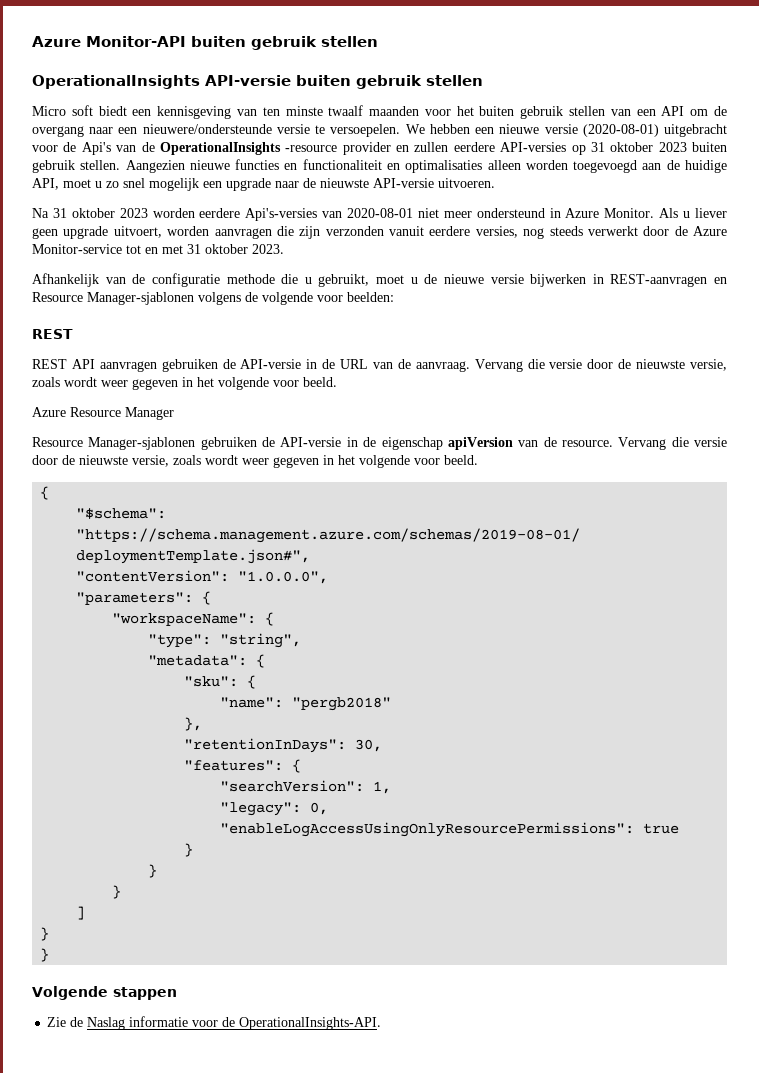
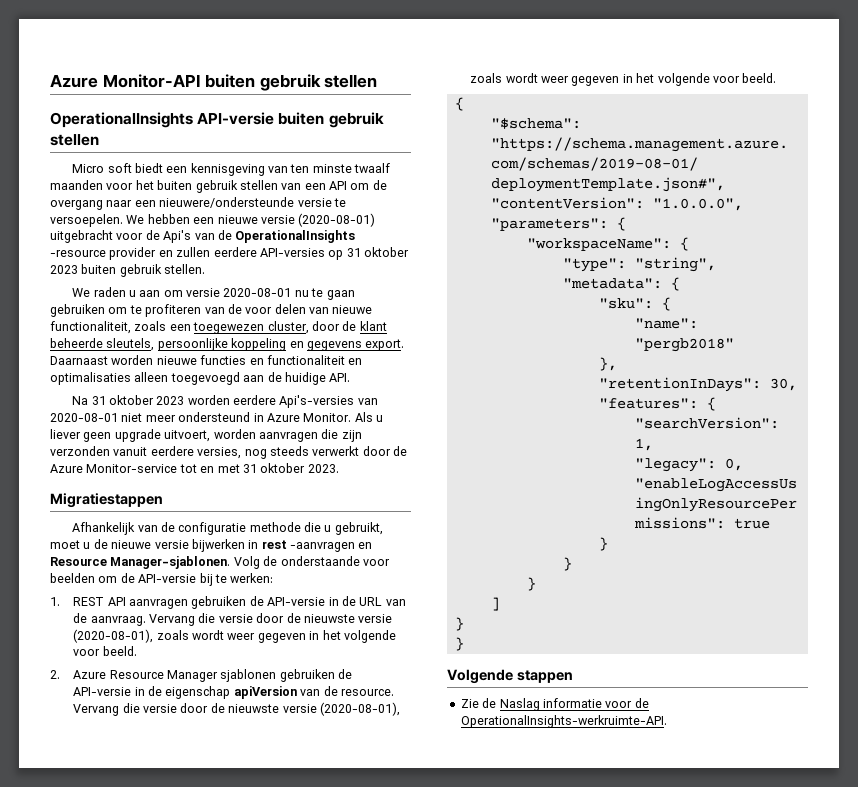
- We hebben een nieuwe versie (2020-08-01) uitgebracht voor de Api's van de OperationalInsights -resource provider en zullen eerdere API-versies op 31 oktober 2023 buiten gebruik stellen. Aangezien nieuwe functies en functionaliteit en optimalisaties alleen worden toegevoegd aan de huidige API, moet u zo snel mogelijk een upgrade naar de nieuwste API-versie uitvoeren.
+ We hebben een nieuwe versie (2020-08-01) uitgebracht voor de Api's van de OperationalInsights -resource provider en zullen eerdere API-versies op 31 oktober 2023 buiten gebruik stellen.
+ We raden u aan om versie 2020-08-01 nu te gaan gebruiken om te profiteren van de voor delen van nieuwe functionaliteit, zoals een toegewezen cluster, door de klant beheerde sleutels, persoonlijke koppeling en gegevens export. Daarnaast worden nieuwe functies en functionaliteit en optimalisaties alleen toegevoegd aan de huidige API.
+ Migratiestappen
- Afhankelijk van de configuratie methode die u gebruikt, moet u de nieuwe versie bijwerken in REST-aanvragen en Resource Manager-sjablonen volgens de volgende voor beelden:
- REST
- REST API aanvragen gebruiken de API-versie in de URL van de aanvraag. Vervang die versie door de nieuwste versie, zoals wordt weer gegeven in het volgende voor beeld.
- Azure Resource Manager
- Resource Manager-sjablonen gebruiken de API-versie in de eigenschap apiVersion van de resource. Vervang die versie door de nieuwste versie, zoals wordt weer gegeven in het volgende voor beeld.
+ Afhankelijk van de configuratie methode die u gebruikt, moet u de nieuwe versie bijwerken in rest -aanvragen en Resource Manager-sjablonen. Volg de onderstaande voor beelden om de API-versie bij te werken:
+ 1. REST API aanvragen gebruiken de API-versie in de URL van de aanvraag. Vervang die versie door de nieuwste versie (2020-08-01), zoals wordt weer gegeven in het volgende voor beeld.
+ 2. Azure Resource Manager sjablonen gebruiken de API-versie in de eigenschap apiVersion van de resource. Vervang die versie door de nieuwste versie (2020-08-01), zoals wordt weer gegeven in het volgende voor beeld.
- Zie de Naslag informatie voor de OperationalInsights-API.
+ Zie de Naslag informatie voor de OperationalInsights-werkruimte-API.

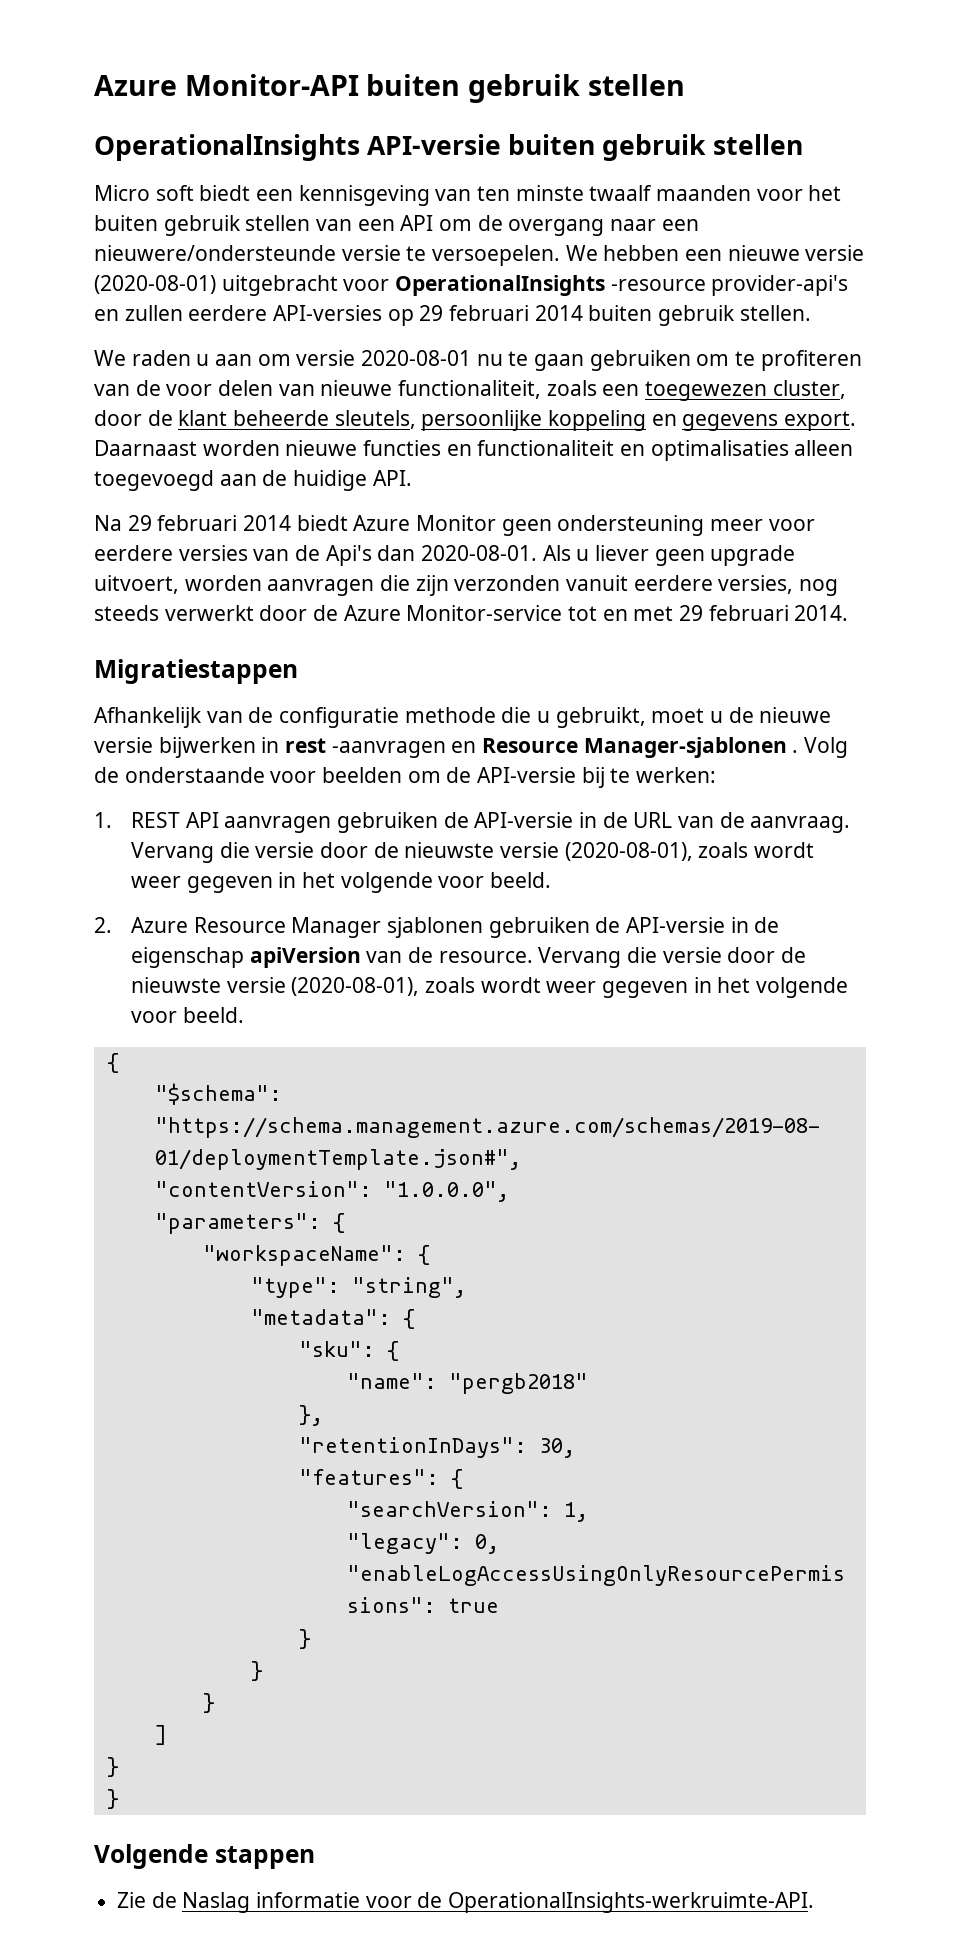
- We hebben een nieuwe versie (2020-08-01) uitgebracht voor de Api's van de OperationalInsights -resource provider en zullen eerdere API-versies op 31 oktober 2023 buiten gebruik stellen.
+ We hebben een nieuwe versie (2020-08-01) uitgebracht voor OperationalInsights -resource provider-api's en zullen eerdere API-versies op 29 februari 2014 buiten gebruik stellen.
- Na 31 oktober 2023 worden eerdere Api's-versies van 2020-08-01 niet meer ondersteund in Azure Monitor.
+ Na 29 februari 2014 biedt Azure Monitor geen ondersteuning meer voor eerdere versies van de Api's dan 2020-08-01.
- Als u liever geen upgrade uitvoert, worden aanvragen die zijn verzonden vanuit eerdere versies, nog steeds verwerkt door de Azure Monitor-service tot en met 31 oktober 2023.
+ Als u liever geen upgrade uitvoert, worden aanvragen die zijn verzonden vanuit eerdere versies, nog steeds verwerkt door de Azure Monitor-service tot en met 29 februari 2014.
- Afhankelijk van de configuratie methode die u gebruikt, moet u de nieuwe versie bijwerken in rest -aanvragen en Resource Manager-sjablonen.
+ Afhankelijk van de configuratie methode die u gebruikt, moet u de nieuwe versie bijwerken in rest -aanvragen en Resource Manager-sjablonen .

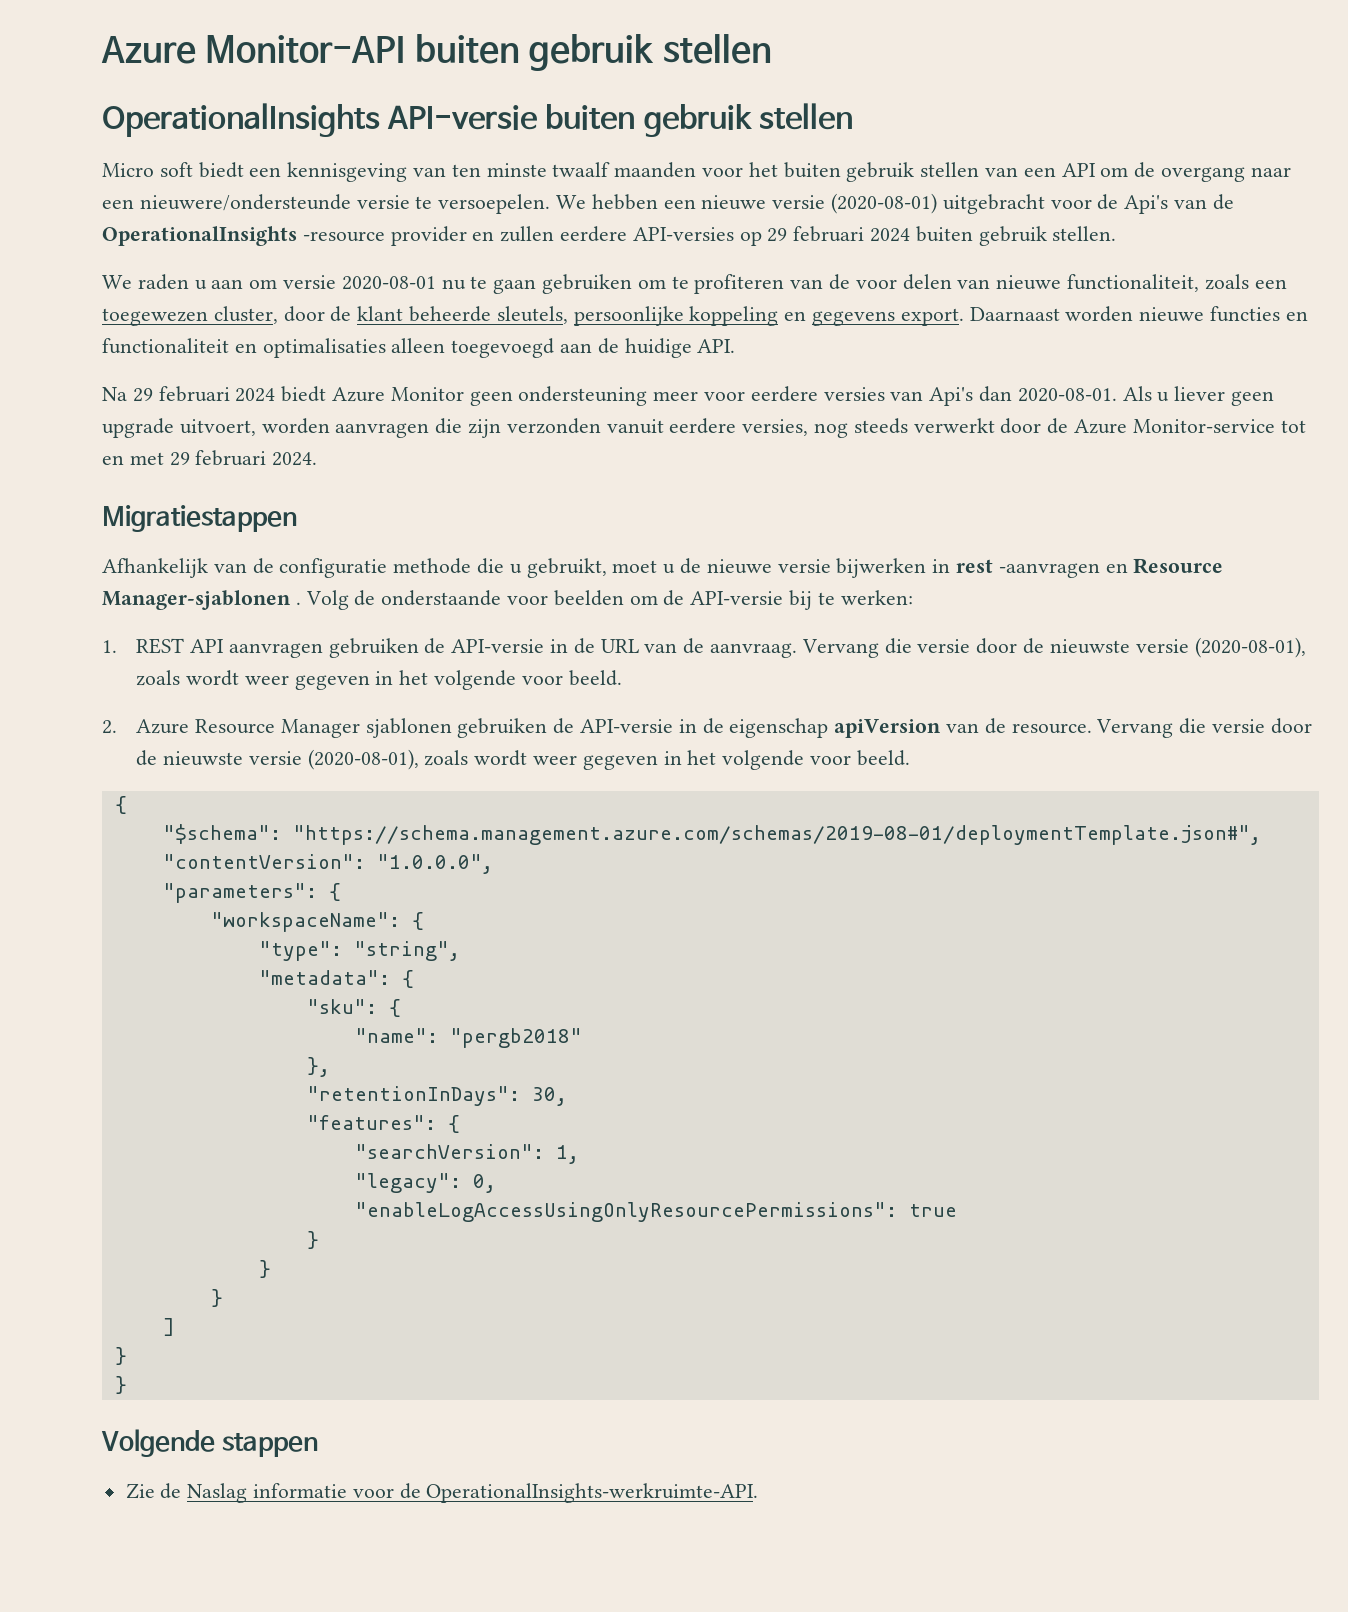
- We hebben een nieuwe versie (2020-08-01) uitgebracht voor OperationalInsights -resource provider-api's en zullen eerdere API-versies op 29 februari 2014 buiten gebruik stellen.
+ We hebben een nieuwe versie (2020-08-01) uitgebracht voor de Api's van de OperationalInsights -resource provider en zullen eerdere API-versies op 29 februari 2024 buiten gebruik stellen.
- Na 29 februari 2014 biedt Azure Monitor geen ondersteuning meer voor eerdere versies van de Api's dan 2020-08-01.
+ Na 29 februari 2024 biedt Azure Monitor geen ondersteuning meer voor eerdere versies van Api's dan 2020-08-01.
- Als u liever geen upgrade uitvoert, worden aanvragen die zijn verzonden vanuit eerdere versies, nog steeds verwerkt door de Azure Monitor-service tot en met 29 februari 2014.
+ Als u liever geen upgrade uitvoert, worden aanvragen die zijn verzonden vanuit eerdere versies, nog steeds verwerkt door de Azure Monitor-service tot en met 29 februari 2024.

